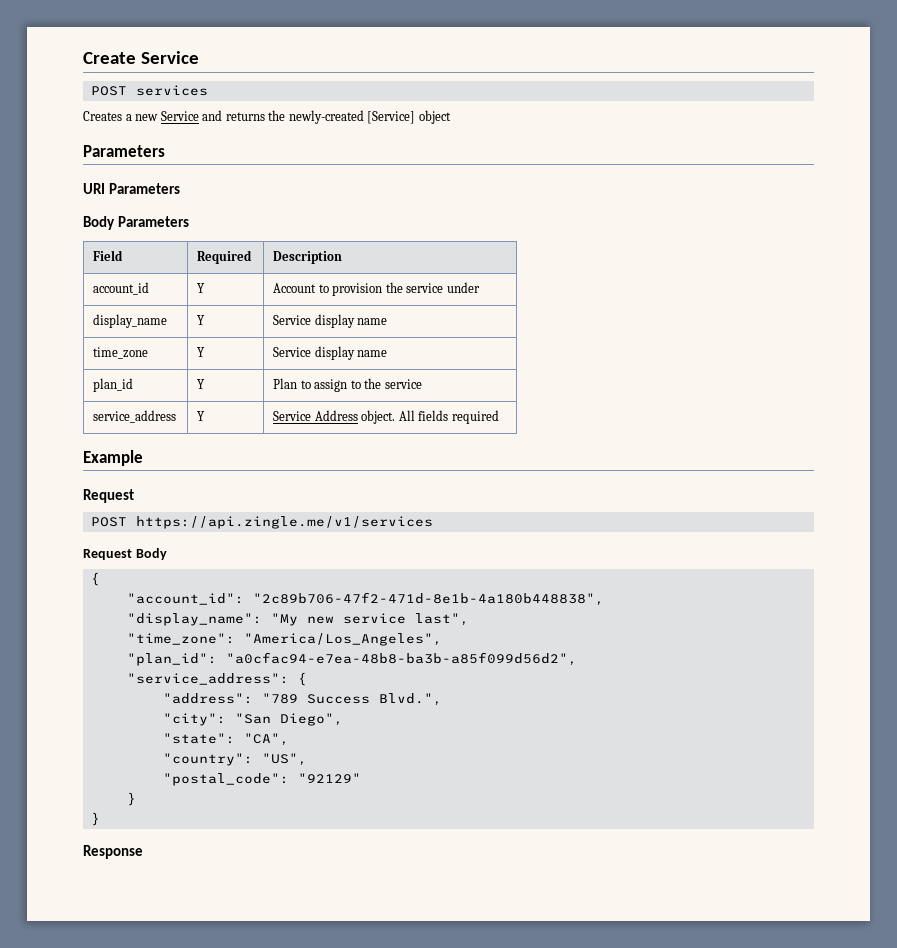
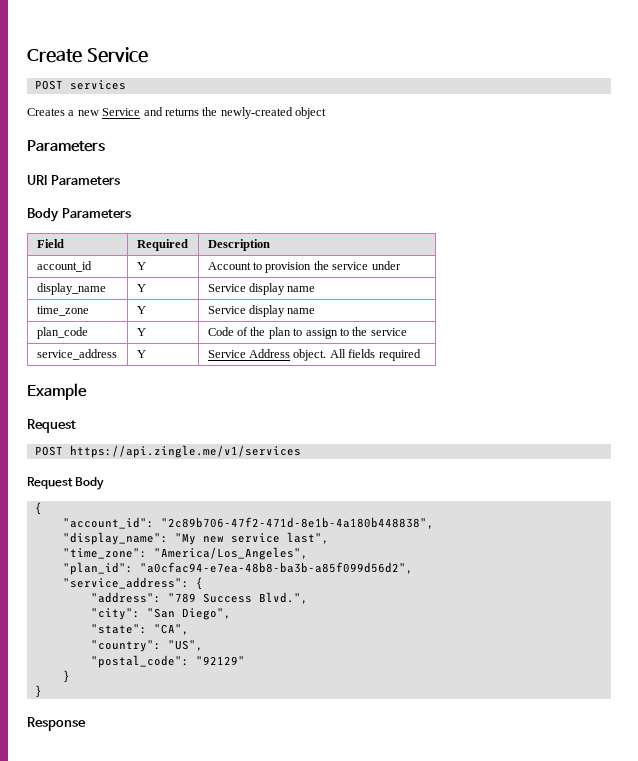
- Creates a new Service and returns the newly-created [Service] object
+ Creates a new Service and returns the newly-created object
- plan_id | Y | Plan to assign to the service
+ plan_code | Y | Code of the plan to assign to the service

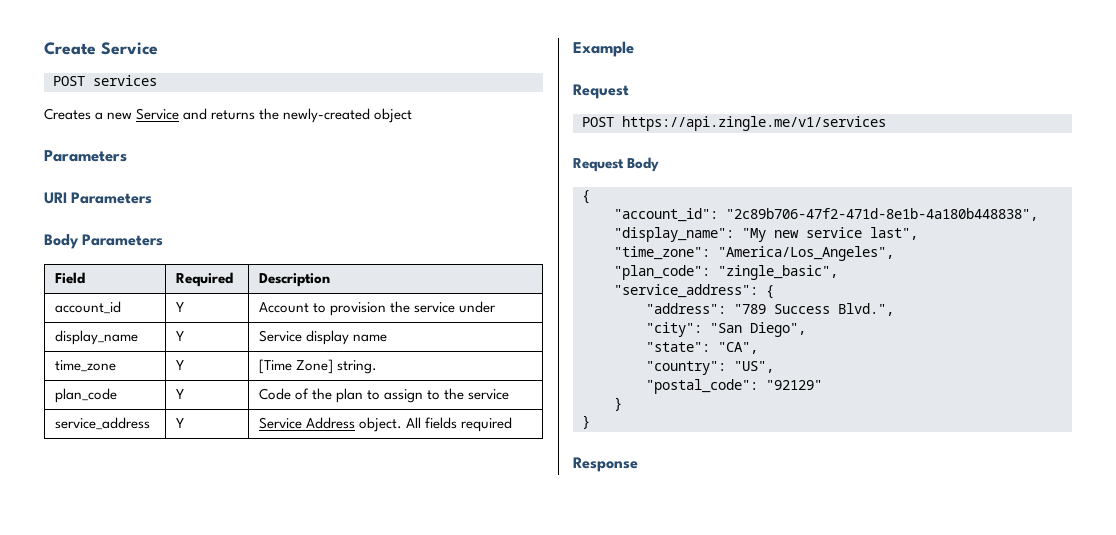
- time_zone | Y | Service display name
+ time_zone | Y | [Time Zone] string.
- "plan_id": "a0cfac94-e7ea-48b8-ba3b-a85f099d56d2",
+ "plan_code": "zingle_basic",

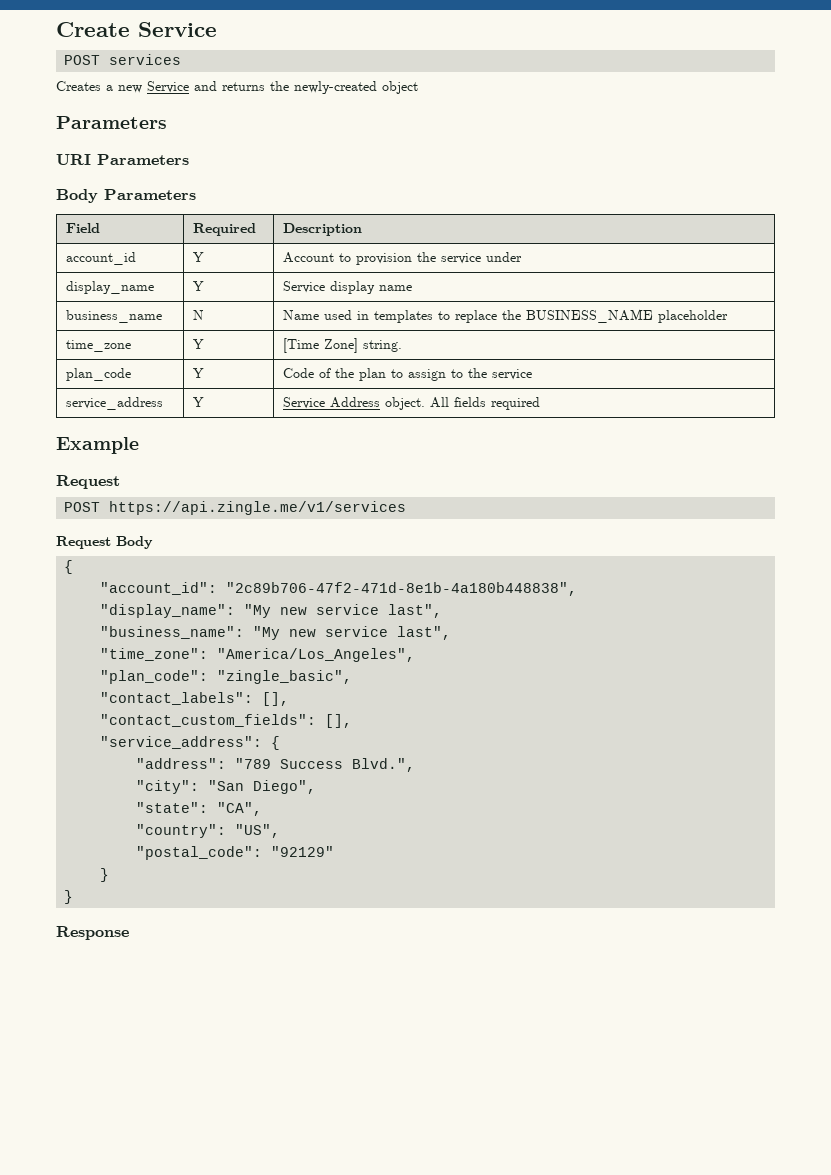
+ business_name | N | Name used in templates to replace the BUSINESS_NAME placeholder
+ "business_name": "My new service last",
+ "contact_labels": [],
+ "contact_custom_fields": [],

